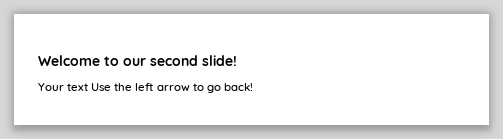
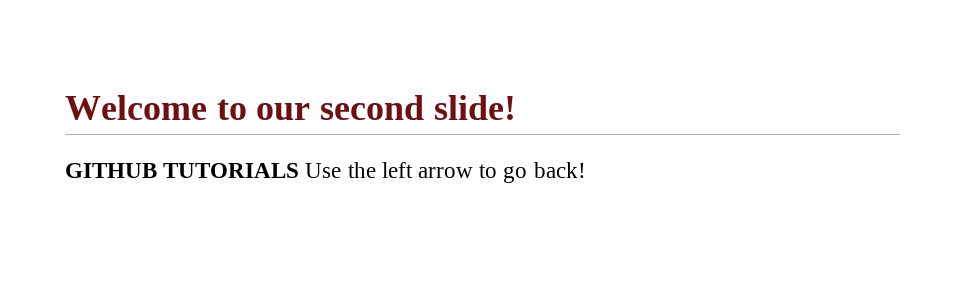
- Your text Use the left arrow to go back!
+ GITHUB TUTORIALS Use the left arrow to go back!

